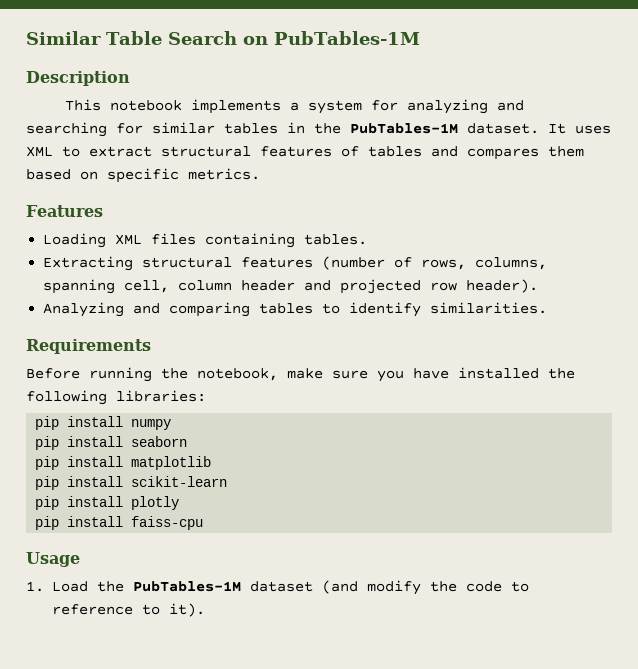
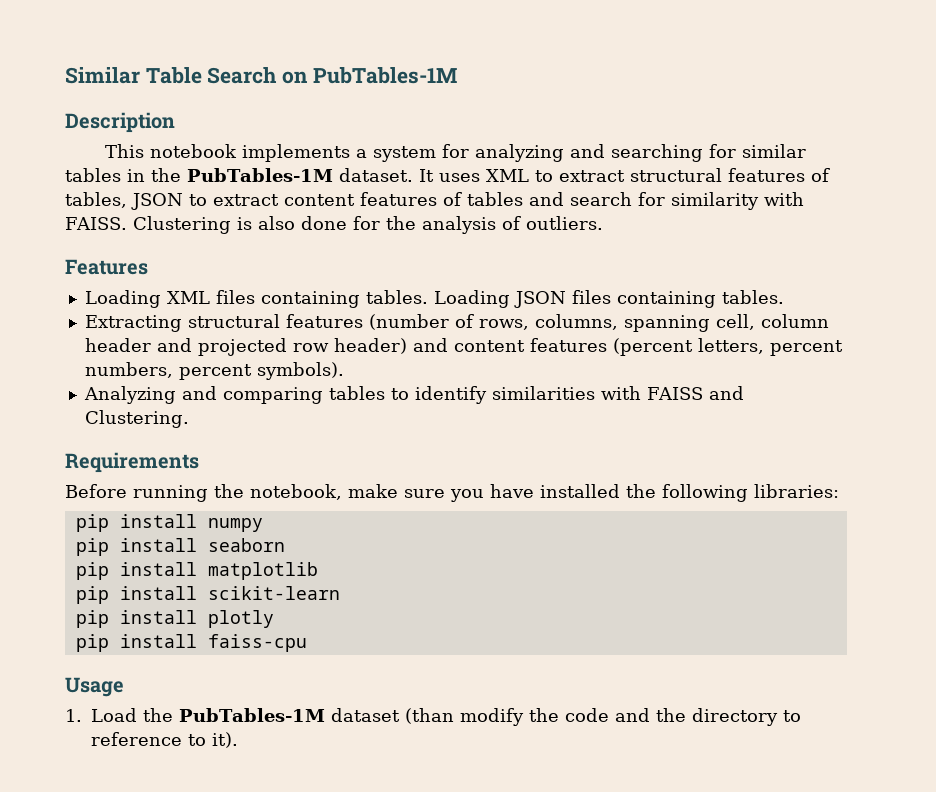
- It uses XML to extract structural features of tables and compares them based on specific metrics.
+ It uses XML to extract structural features of tables, JSON to extract content features of tables and search for similarity with FAISS. Clustering is also done for the analysis of outliers.
+ Loading JSON files containing tables.
- Extracting structural features (number of rows, columns, spanning cell, column header and projected row header).
+ Extracting structural features (number of rows, columns, spanning cell, column header and projected row header) and content features (percent letters, percent numbers, percent symbols).
- Analyzing and comparing tables to identify similarities.
+ Analyzing and comparing tables to identify similarities with FAISS and Clustering.
- 1. Load the PubTables-1M dataset (and modify the code to reference to it).
+ 1. Load the PubTables-1M dataset (than modify the code and the directory to reference to it).

